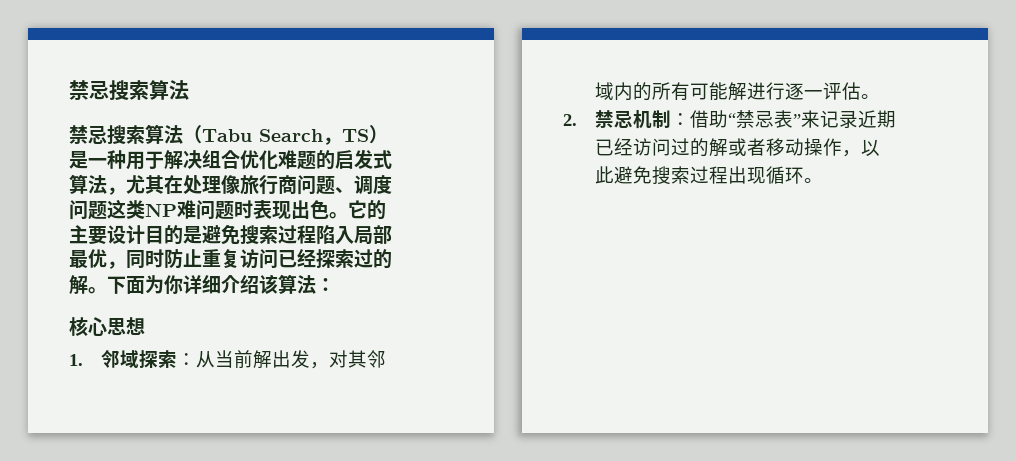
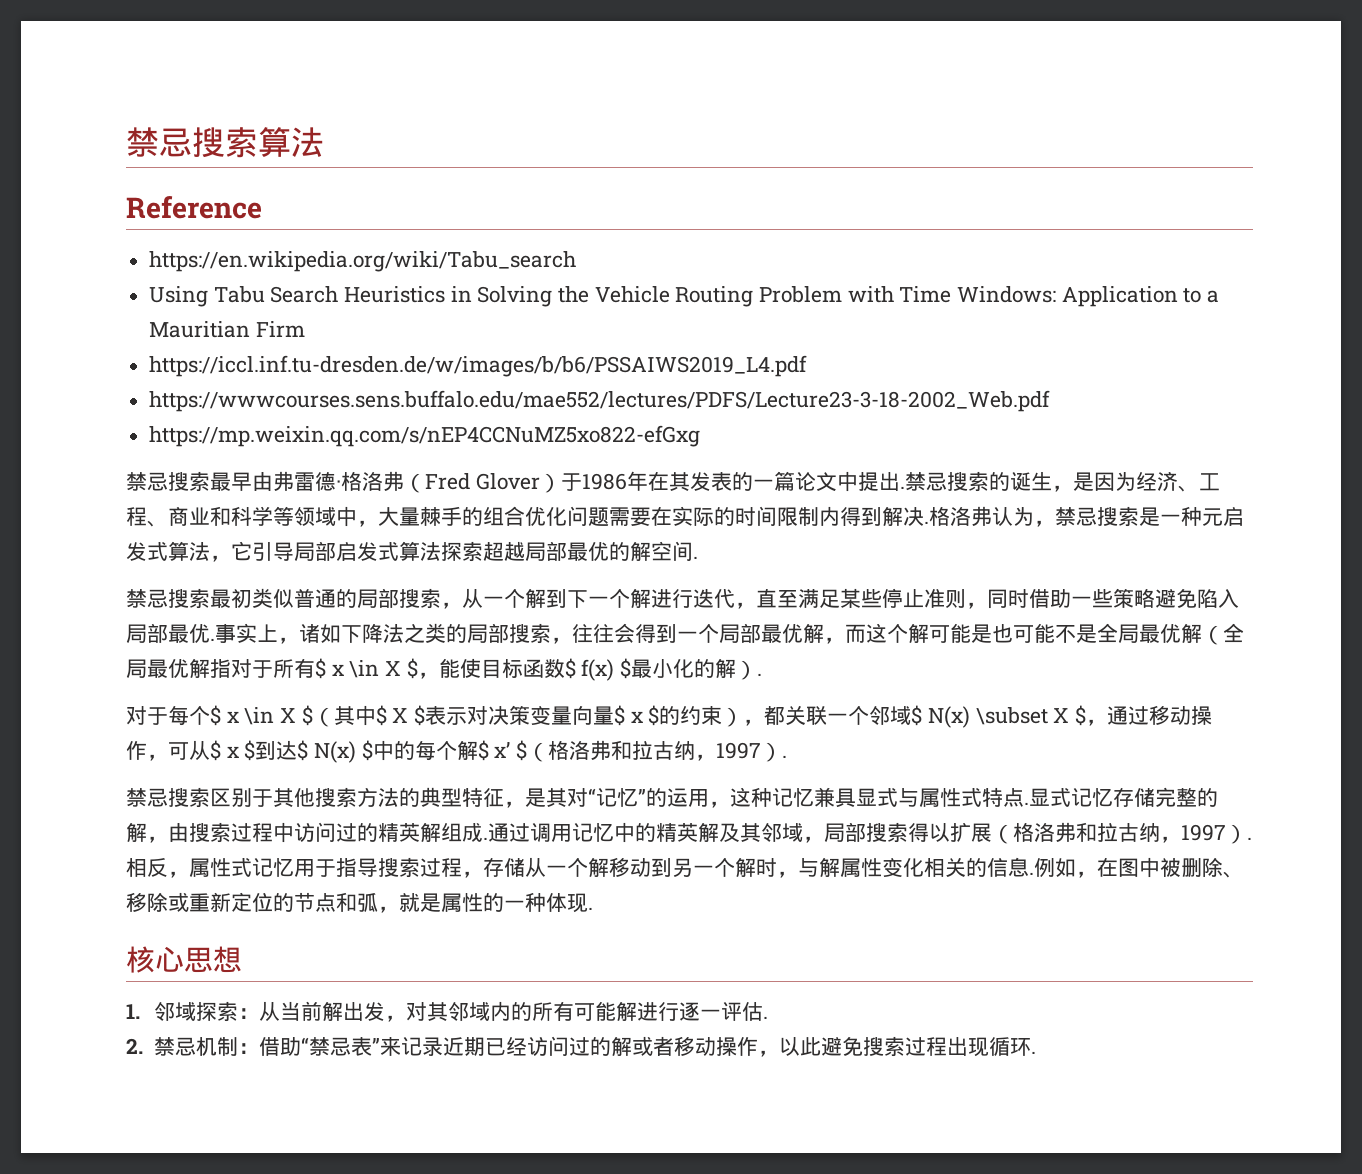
- 禁忌搜索算法（Tabu Search，TS）是一种用于解决组合优化难题的启发式算法，尤其在处理像旅行商问题、调度问题这类NP难问题时表现出色。它的主要设计目的是避免搜索过程陷入局部最优，同时防止重复访问已经探索过的解。下面为你详细介绍该算法：
+ Reference
+ https://en.wikipedia.org/wiki/Tabu_search
+ Using Tabu Search Heuristics in Solving the Vehicle Routing Problem with Time Windows: Application to a Mauritian Firm
+ https://iccl.inf.tu-dresden.de/w/images/b/b6/PSSAIWS2019_L4.pdf
+ https://wwwcourses.sens.buffalo.edu/mae552/lectures/PDFS/Lecture23-3-18-2002_Web.pdf
+ https://mp.weixin.qq.com/s/nEP4CCNuMZ5xo822-efGxg
+ 禁忌搜索最早由弗雷德·格洛弗（Fred Glover）于1986年在其发表的一篇论文中提出.禁忌搜索的诞生，是因为经济、工程、商业和科学等领域中，大量棘手的组合优化问题需要在实际的时间限制内得到解决.格洛弗认为，禁忌搜索是一种元启发式算法，它引导局部启发式算法探索超越局部最优的解空间.
+ 禁忌搜索最初类似普通的局部搜索，从一个解到下一个解进行迭代，直至满足某些停止准则，同时借助一些策略避免陷入局部最优.事实上，诸如下降法之类的局部搜索，往往会得到一个局部最优解，而这个解可能是也可能不是全局最优解（全局最优解指对于所有$ x \in X $，能使目标函数$ f(x) $最小化的解）.
+ 对于每个$ x \in X $（其中$ X $表示对决策变量向量$ x $的约束），都关联一个邻域$ N(x) \subset X $，通过移动操作，可从$ x $到达$ N(x) $中的每个解$ x’ $（格洛弗和拉古纳，1997）.
+ 禁忌搜索区别于其他搜索方法的典型特征，是其对“记忆”的运用，这种记忆兼具显式与属性式特点.显式记忆存储完整的解，由搜索过程中访问过的精英解组成.通过调用记忆中的精英解及其邻域，局部搜索得以扩展（格洛弗和拉古纳，1997）.相反，属性式记忆用于指导搜索过程，存储从一个解移动到另一个解时，与解属性变化相关的信息.例如，在图中被删除、移除或重新定位的节点和弧，就是属性的一种体现.
- 1.邻域探索：从当前解出发，对其邻域内的所有可能解进行逐一评估。
+ 1.邻域探索：从当前解出发，对其邻域内的所有可能解进行逐一评估.
- 2.禁忌机制：借助“禁忌表”来记录近期已经访问过的解或者移动操作，以此避免搜索过程出现循环。
+ 2.禁忌机制：借助“禁忌表”来记录近期已经访问过的解或者移动操作，以此避免搜索过程出现循环.

